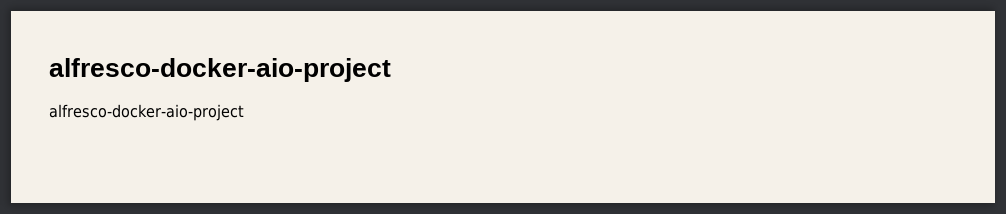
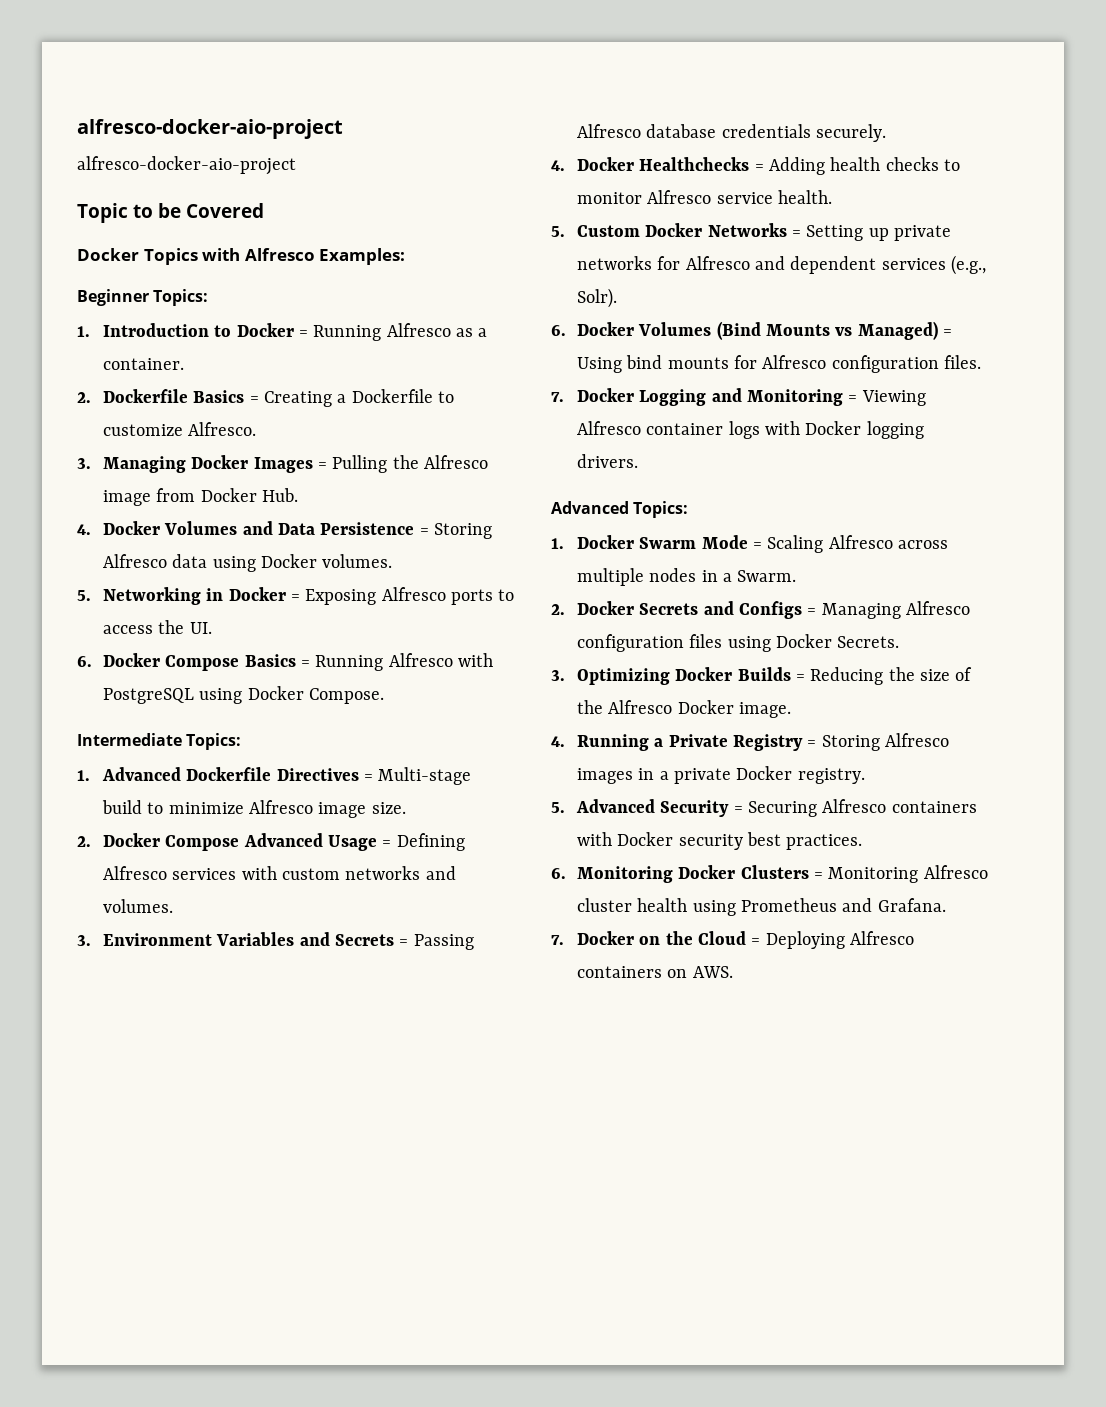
+ Topic to be Covered
+ Docker Topics with Alfresco Examples:
+ Beginner Topics:
+ 1. Introduction to Docker = Running Alfresco as a container.
+ 2. Dockerfile Basics = Creating a Dockerfile to customize Alfresco.
+ 3. Managing Docker Images = Pulling the Alfresco image from Docker Hub.
+ 4. Docker Volumes and Data Persistence = Storing Alfresco data using Docker volumes.
+ 5. Networking in Docker = Exposing Alfresco ports to access the UI.
+ 6. Docker Compose Basics = Running Alfresco with PostgreSQL using Docker Compose.
+ Intermediate Topics:
+ 1. Advanced Dockerfile Directives = Multi-stage build to minimize Alfresco image size.
+ 2. Docker Compose Advanced Usage = Defining Alfresco services with custom networks and volumes.
+ 3. Environment Variables and Secrets = Passing Alfresco database credentials securely.
+ 4. Docker Healthchecks = Adding health checks to monitor Alfresco service health.
+ 5. Custom Docker Networks = Setting up private networks for Alfresco and dependent services (e.g., Solr).
+ 6. Docker Volumes (Bind Mounts vs Managed) = Using bind mounts for Alfresco configuration files.
+ 7. Docker Logging and Monitoring = Viewing Alfresco container logs with Docker logging drivers.
+ Advanced Topics:
+ 1. Docker Swarm Mode = Scaling Alfresco across multiple nodes in a Swarm.
+ 2. Docker Secrets and Configs = Managing Alfresco configuration files using Docker Secrets.
+ 3. Optimizing Docker Builds = Reducing the size of the Alfresco Docker image.
+ 4. Running a Private Registry = Storing Alfresco images in a private Docker registry.
+ 5. Advanced Security = Securing Alfresco containers with Docker security best practices.
+ 6. Monitoring Docker Clusters = Monitoring Alfresco cluster health using Prometheus and Grafana.
+ 7. Docker on the Cloud = Deploying Alfresco containers on AWS.

